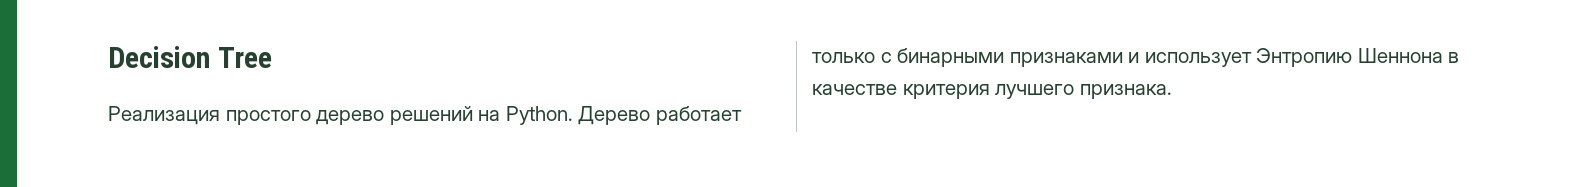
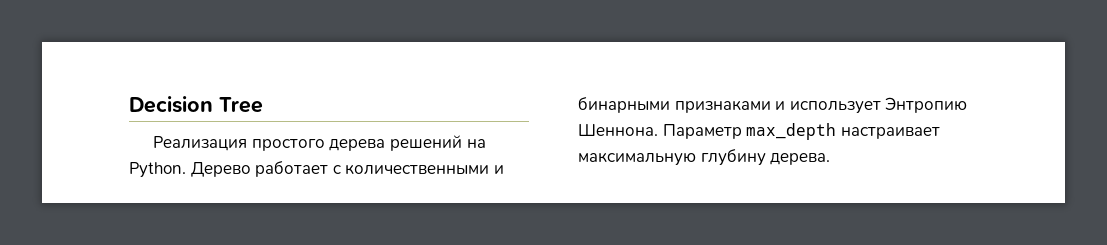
- Реализация простого дерево решений на Python.
+ Реализация простого дерева решений на Python.
- Дерево работает только с бинарными признаками и использует Энтропию Шеннона в качестве критерия лучшего признака.
+ Дерево работает c количественными и бинарными признаками и использует Энтропию Шеннона. Параметр max_depth настраивает максимальную глубину дерева.

